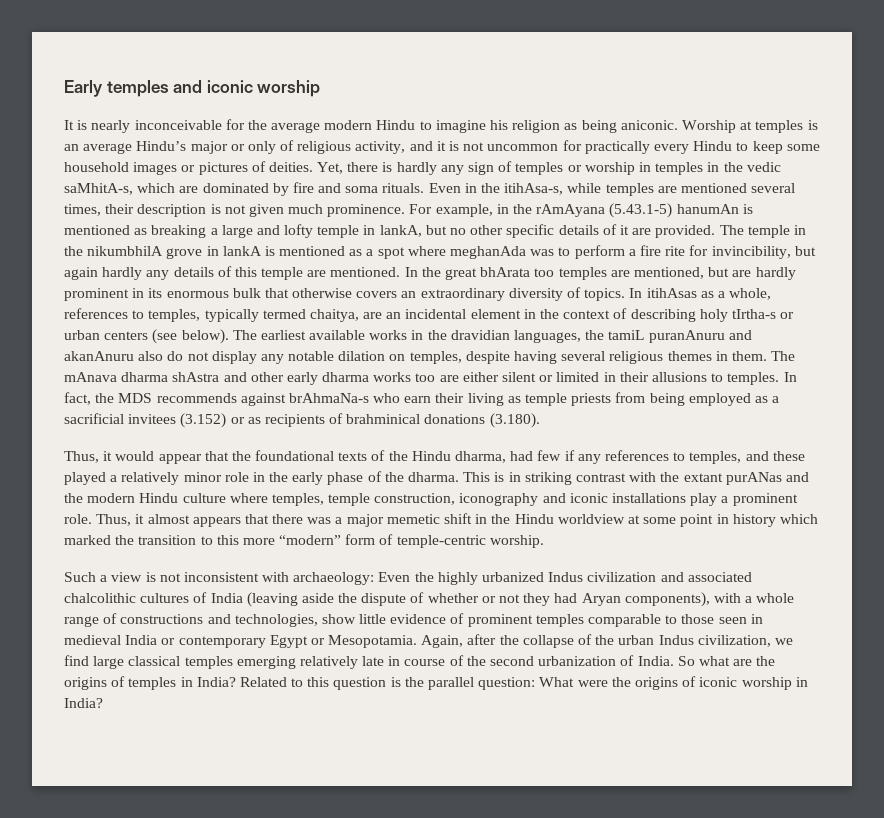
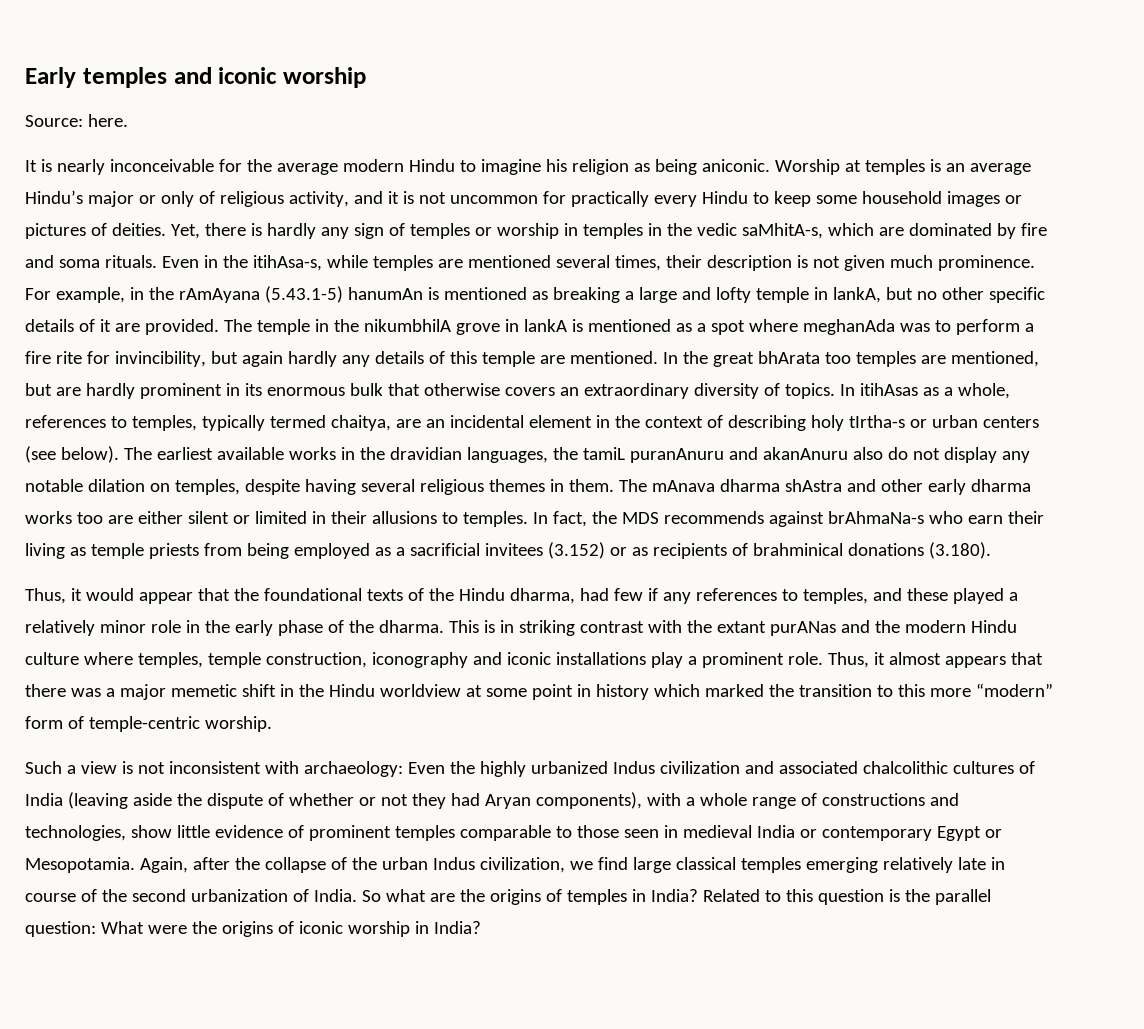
+ Source: here.

